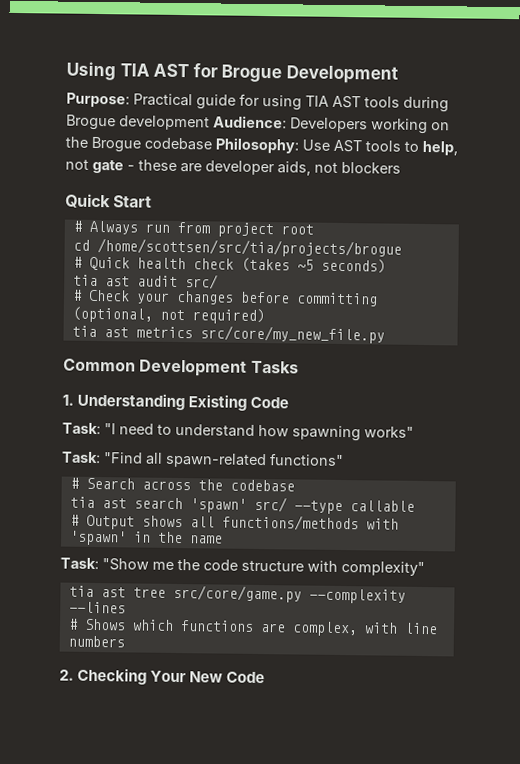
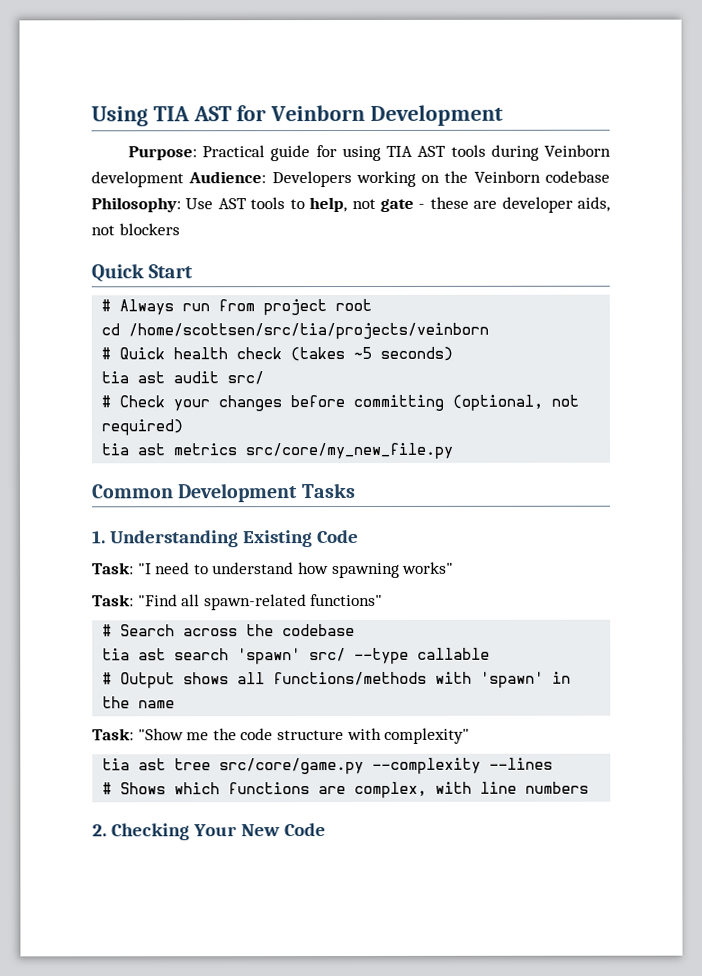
- Using TIA AST for Brogue Development
+ Using TIA AST for Veinborn Development
- Purpose: Practical guide for using TIA AST tools during Brogue development Audience: Developers working on the Brogue codebase Philosophy: Use AST tools to help, not gate - these are developer aids, not blockers
+ Purpose: Practical guide for using TIA AST tools during Veinborn development Audience: Developers working on the Veinborn codebase Philosophy: Use AST tools to help, not gate - these are developer aids, not blockers
- cd /home/scottsen/src/tia/projects/brogue
+ cd /home/scottsen/src/tia/projects/veinborn

